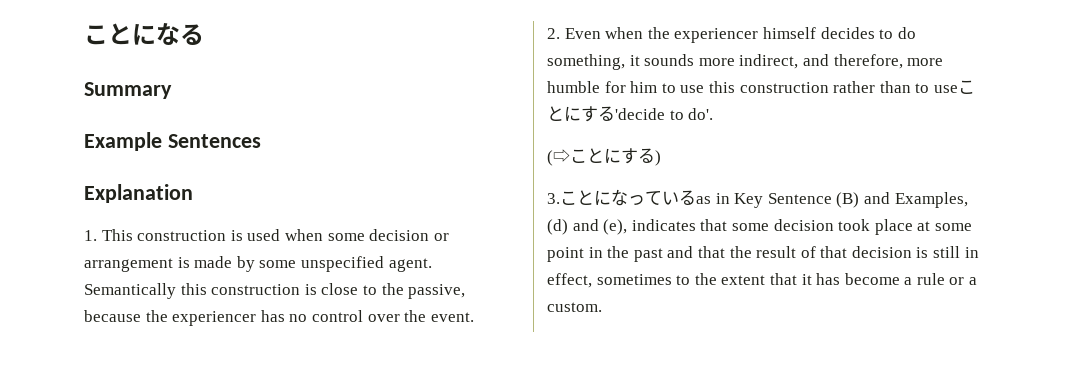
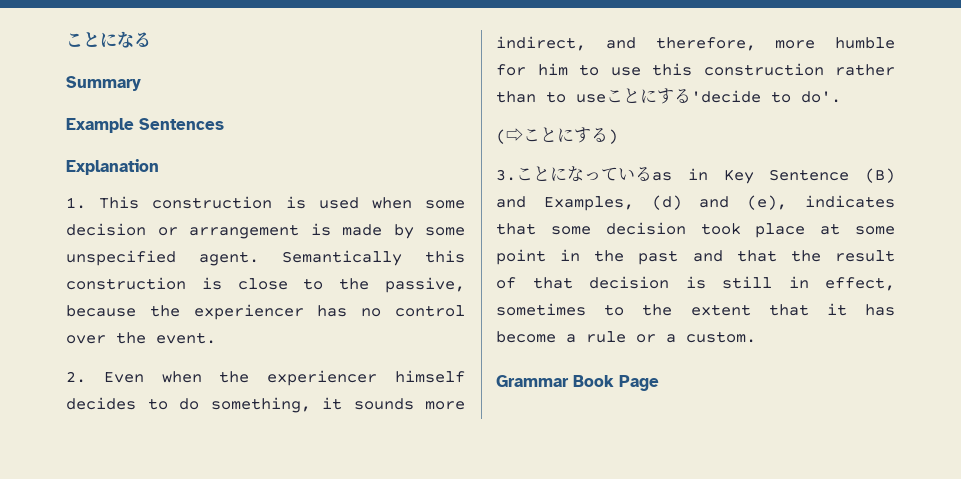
+ Grammar Book Page

